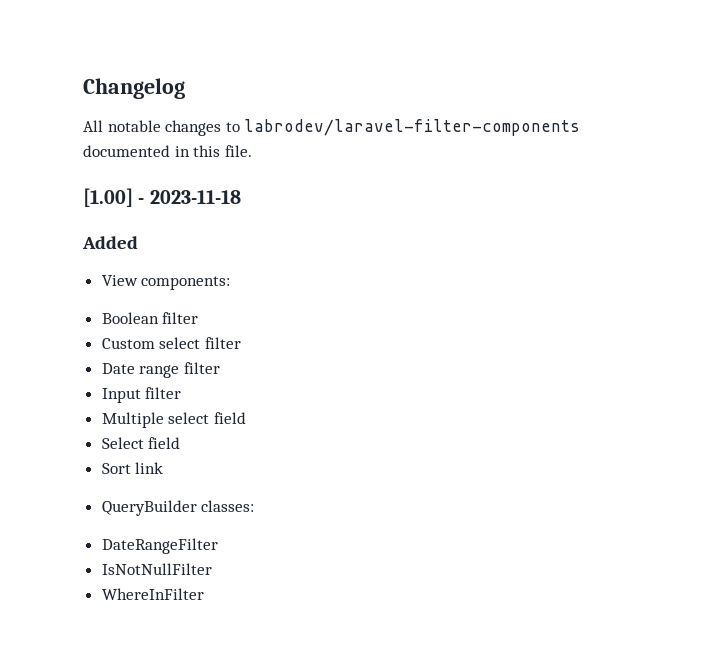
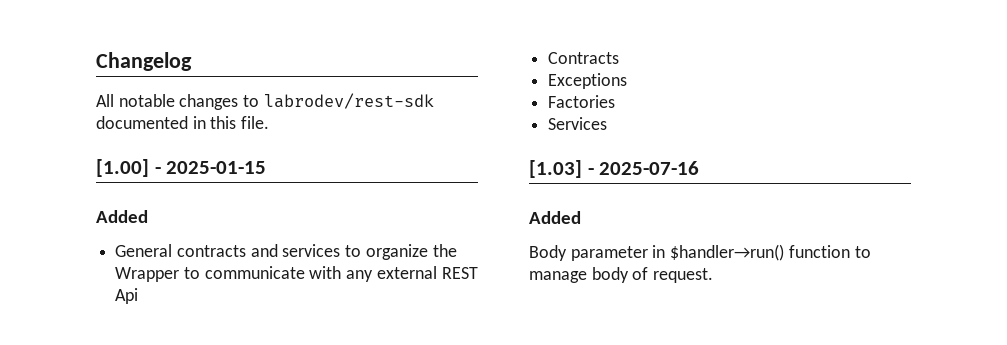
- All notable changes to labrodev/laravel-filter-components documented in this file.
+ All notable changes to labrodev/rest-sdk documented in this file.
- [1.00] - 2023-11-18
+ [1.00] - 2025-01-15
  Added
- View components:
- Boolean filter
- Custom select filter
- Date range filter
- Input filter
- Multiple select field
- Select field
- Sort link
- QueryBuilder classes:
- DateRangeFilter
- IsNotNullFilter
- WhereInFilter
+ General contracts and services to organize the Wrapper to communicate with any external REST Api
+ Contracts
+ Exceptions
+ Factories
+ Services
+ [1.03] - 2025-07-16
+ Added
+ Body parameter in $handler→run() function to manage body of request.

